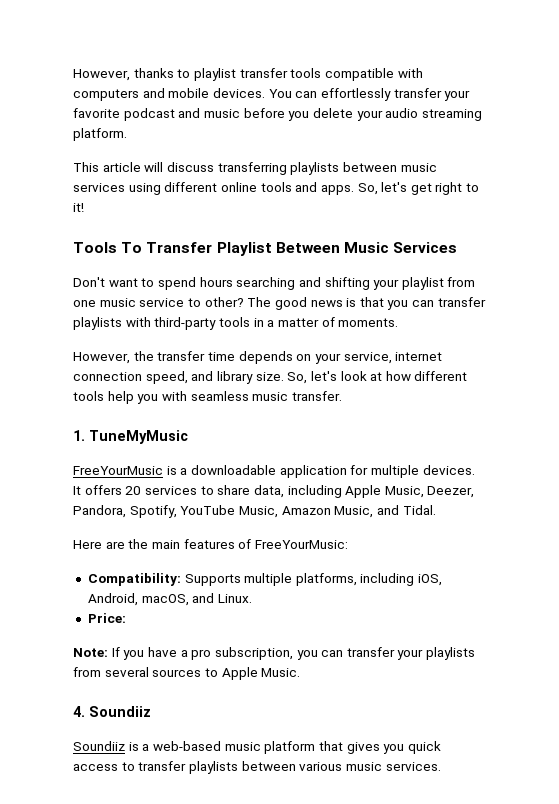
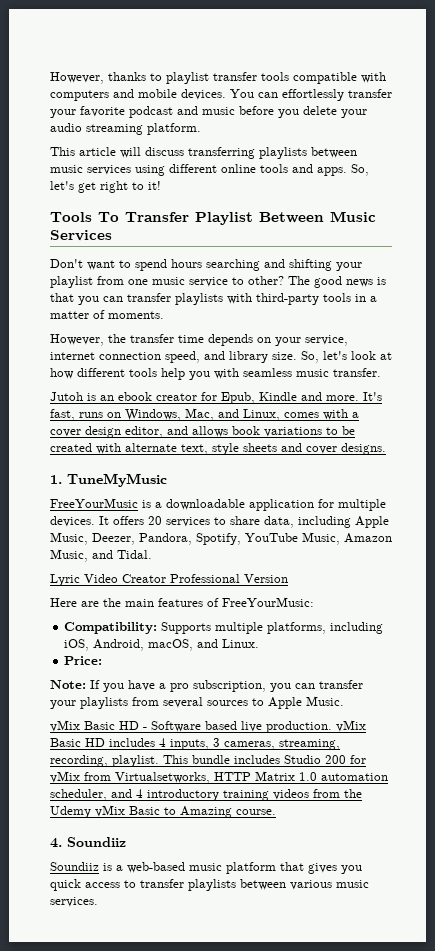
+ Jutoh is an ebook creator for Epub, Kindle and more. It's fast, runs on Windows, Mac, and Linux, comes with a cover design editor, and allows book variations to be created with alternate text, style sheets and cover designs.
+ Lyric Video Creator Professional Version
+ vMix Basic HD - Software based live production. vMix Basic HD includes 4 inputs, 3 cameras, streaming, recording, playlist. This bundle includes Studio 200 for vMix from Virtualsetworks, HTTP Matrix 1.0 automation scheduler, and 4 introductory training videos from the Udemy vMix Basic to Amazing course.

